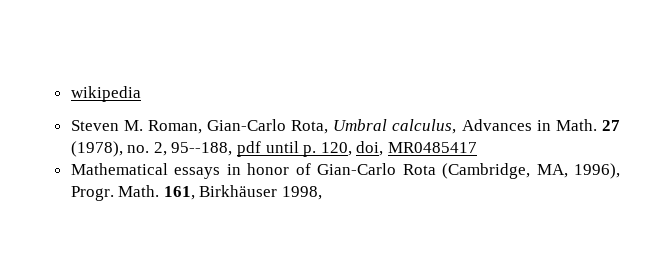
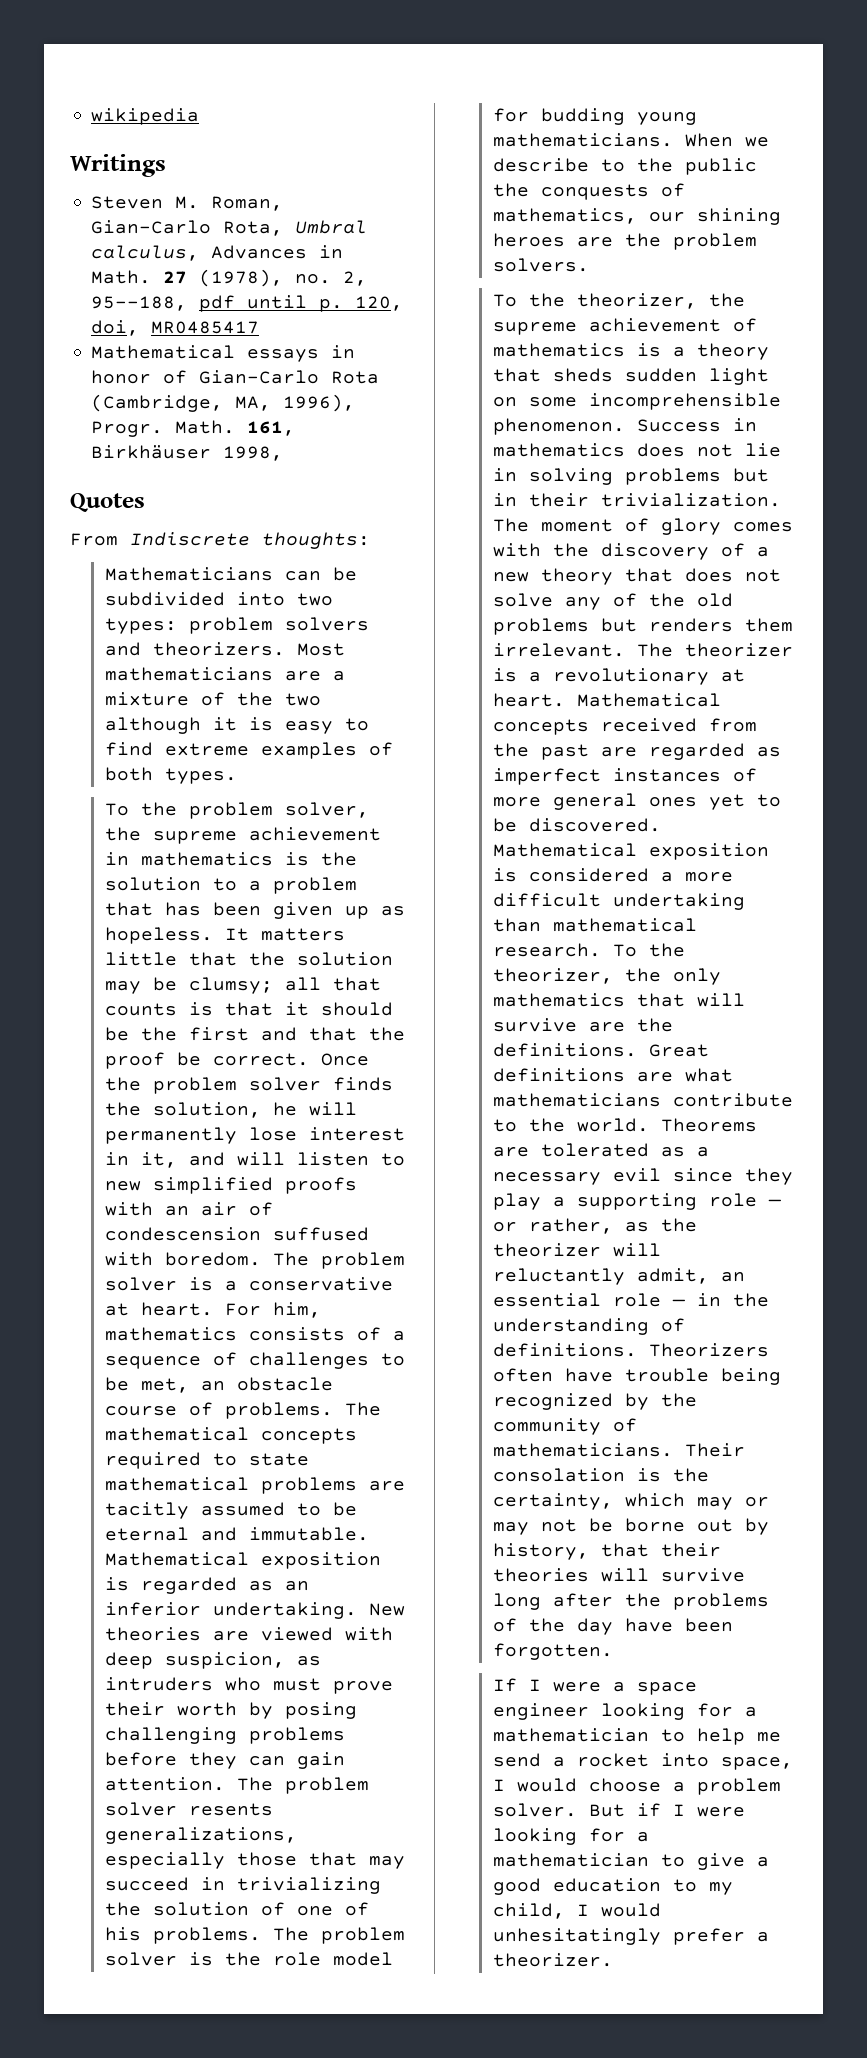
+ Writings
+ Quotes
+ From Indiscrete thoughts:
+ Mathematicians can be subdivided into two types: problem solvers and theorizers. Most mathematicians are a mixture of the two although it is easy to find extreme examples of both types.
+ To the problem solver, the supreme achievement in mathematics is the solution to a problem that has been given up as hopeless. It matters little that the solution may be clumsy; all that counts is that it should be the first and that the proof be correct. Once the problem solver finds the solution, he will permanently lose interest in it, and will listen to new simplified proofs with an air of condescension suffused with boredom. The problem solver is a conservative at heart. For him, mathematics consists of a sequence of challenges to be met, an obstacle course of problems. The mathematical concepts required to state mathematical problems are tacitly assumed to be eternal and immutable. Mathematical exposition is regarded as an inferior undertaking. New theories are viewed with deep suspicion, as intruders who must prove their worth by posing challenging problems before they can gain attention. The problem solver resents generalizations, especially those that may succeed in trivializing the solution of one of his problems. The problem solver is the role model for budding young mathematicians. When we describe to the public the conquests of mathematics, our shining heroes are the problem solvers.
+ To the theorizer, the supreme achievement of mathematics is a theory that sheds sudden light on some incomprehensible phenomenon. Success in mathematics does not lie in solving problems but in their trivialization. The moment of glory comes with the discovery of a new theory that does not solve any of the old problems but renders them irrelevant. The theorizer is a revolutionary at heart. Mathematical concepts received from the past are regarded as imperfect instances of more general ones yet to be discovered. Mathematical exposition is considered a more difficult undertaking than mathematical research. To the theorizer, the only mathematics that will survive are the definitions. Great definitions are what mathematicians contribute to the world. Theorems are tolerated as a necessary evil since they play a supporting role — or rather, as the theorizer will reluctantly admit, an essential role — in the understanding of definitions. Theorizers often have trouble being recognized by the community of mathematicians. Their consolation is the certainty, which may or may not be borne out by history, that their theories will survive long after the problems of the day have been forgotten.
+ If I were a space engineer looking for a mathematician to help me send a rocket into space, I would choose a problem solver. But if I were looking for a mathematician to give a good education to my child, I would unhesitatingly prefer a theorizer.

